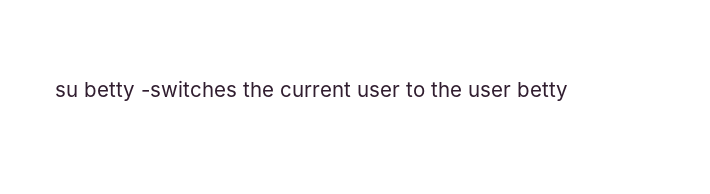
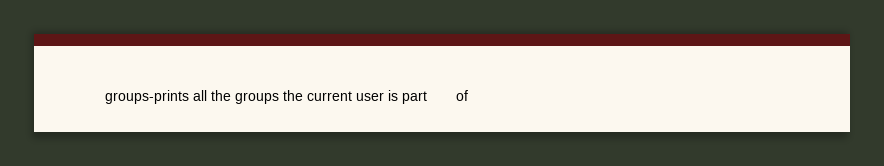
- su betty -switches the current user to the user betty
+ groups-prints all the groups the current user is part of

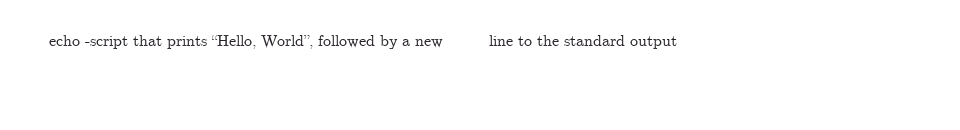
- groups-prints all the groups the current user is part of
+ echo -script that prints “Hello, World”, followed by a new line to the standard output

